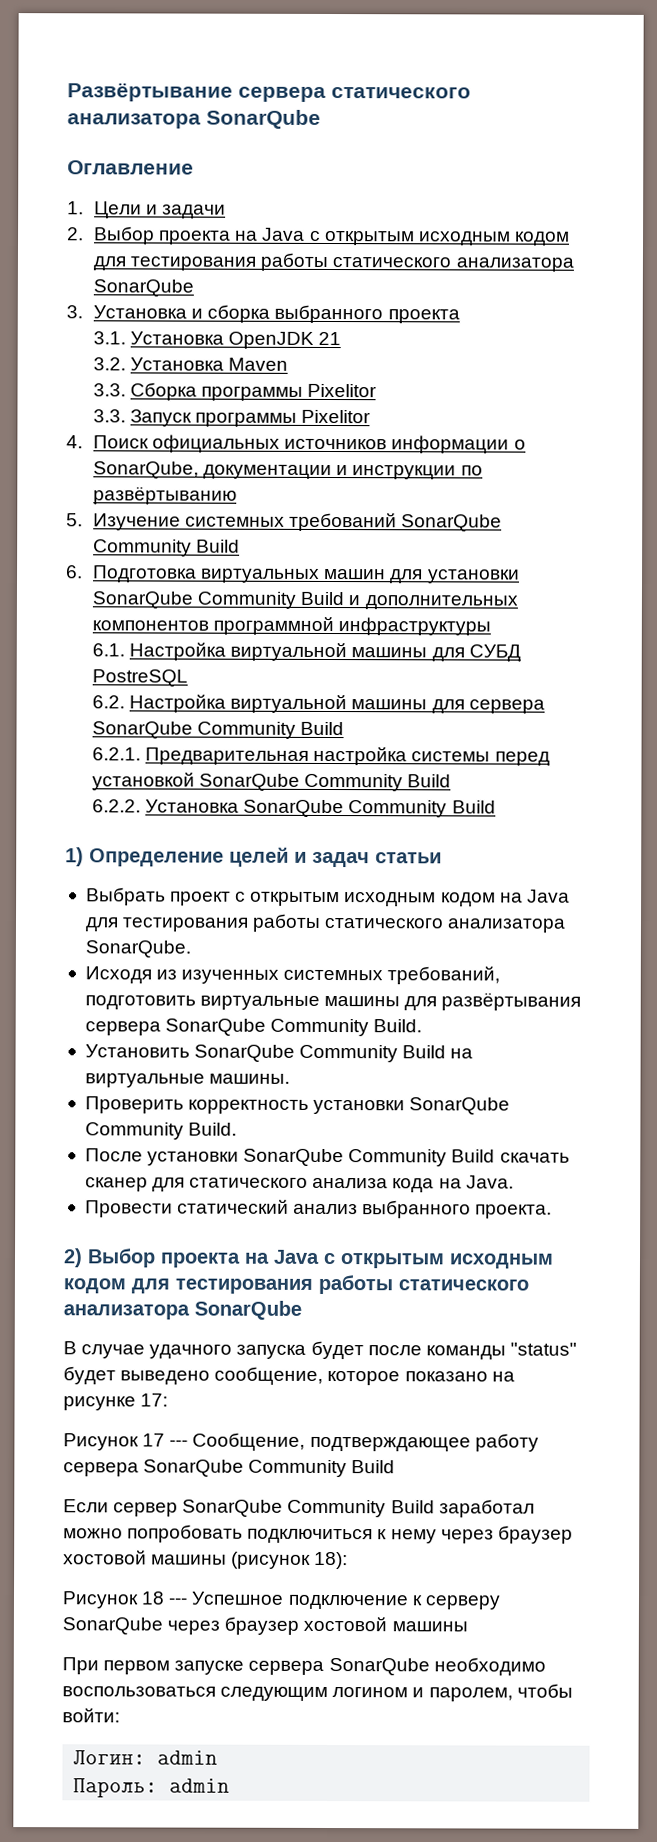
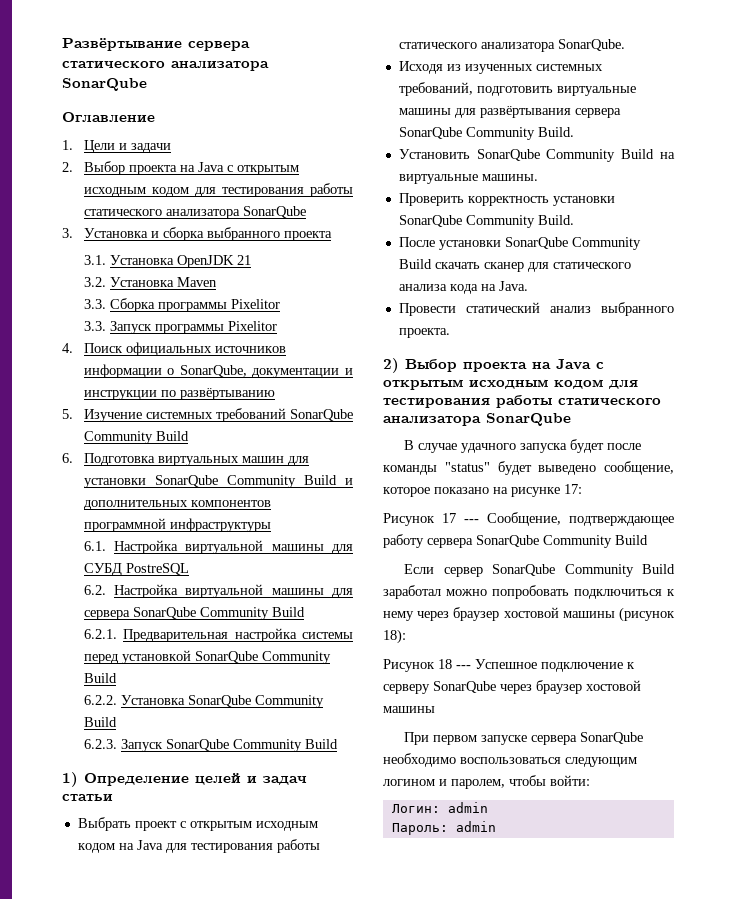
+ 6.2.3. Запуск SonarQube Community Build

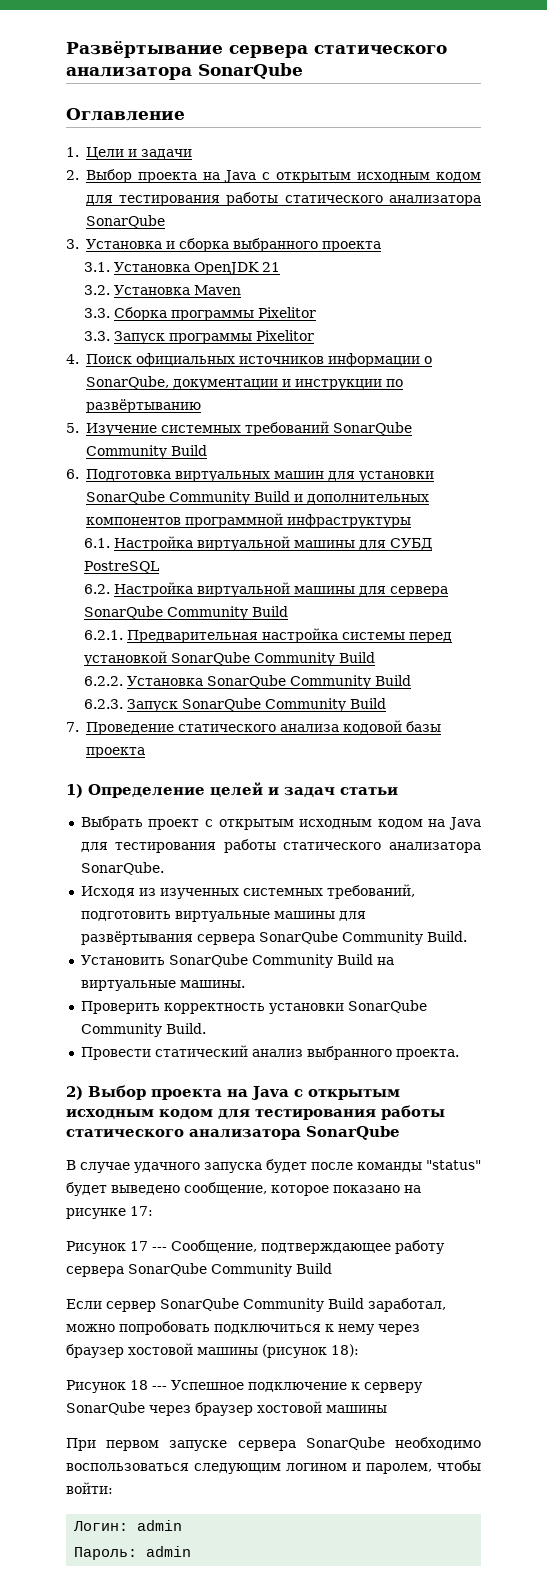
+ 7. Проведение статического анализа кодовой базы проекта
- После установки SonarQube Community Build скачать сканер для статического анализа кода на Java.
- Если сервер SonarQube Community Build заработал можно попробовать подключиться к нему через браузер хостовой машины (рисунок 18):
+ Если сервер SonarQube Community Build заработал, можно попробовать подключиться к нему через браузер хостовой машины (рисунок 18):

